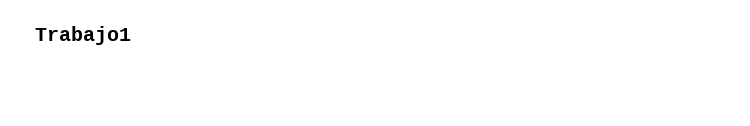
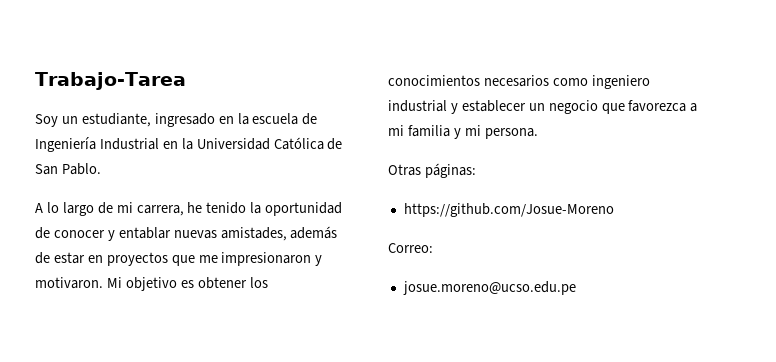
- Trabajo1
+ Trabajo-Tarea
+ Soy un estudiante, ingresado en la escuela de Ingeniería Industrial en la Universidad Católica de San Pablo.
+ A lo largo de mi carrera, he tenido la oportunidad de conocer y entablar nuevas amistades, además de estar en proyectos que me impresionaron y motivaron. Mi objetivo es obtener los conocimientos necesarios como ingeniero industrial y establecer un negocio que favorezca a mi familia y mi persona.
+ Otras páginas:
+ https://github.com/Josue-Moreno
+ Correo:
+ josue.moreno@ucso.edu.pe

